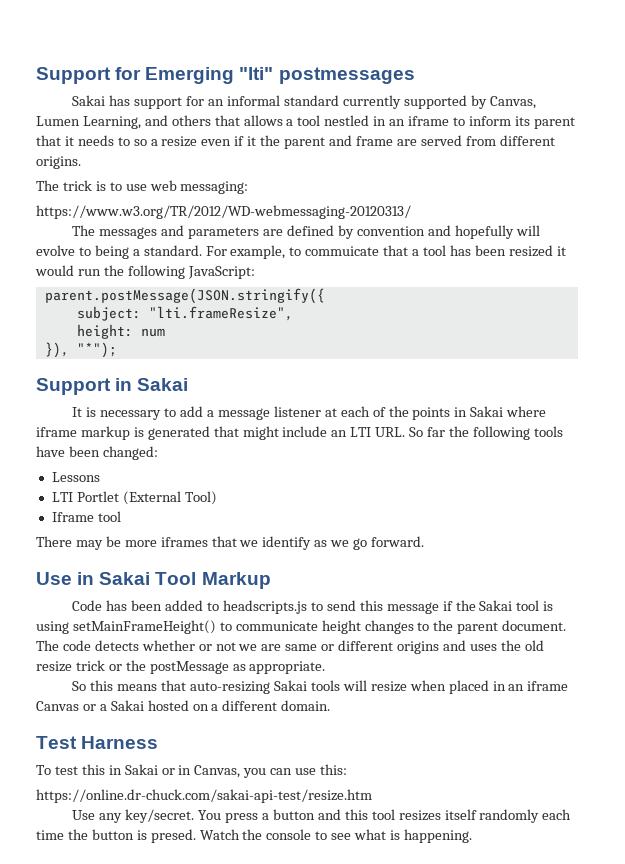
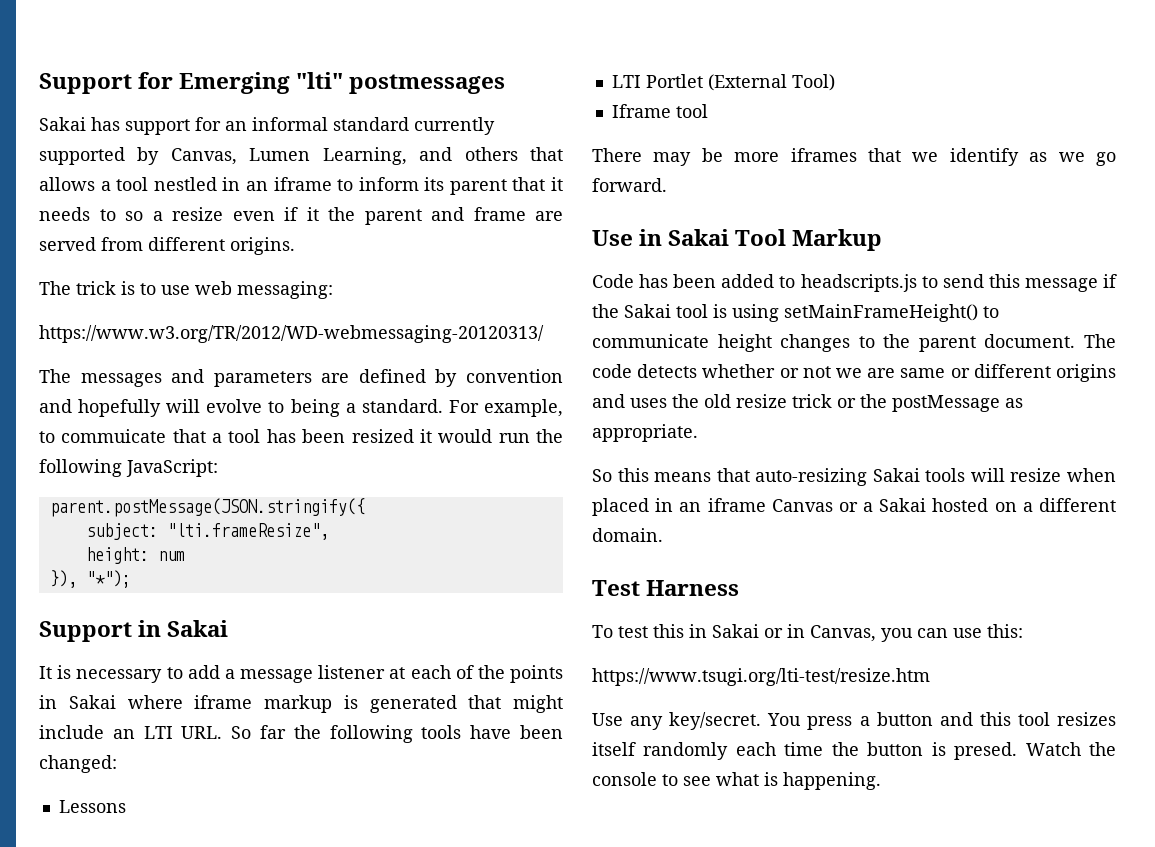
- https://online.dr-chuck.com/sakai-api-test/resize.htm
+ https://www.tsugi.org/lti-test/resize.htm

